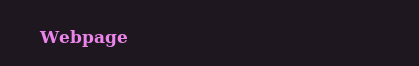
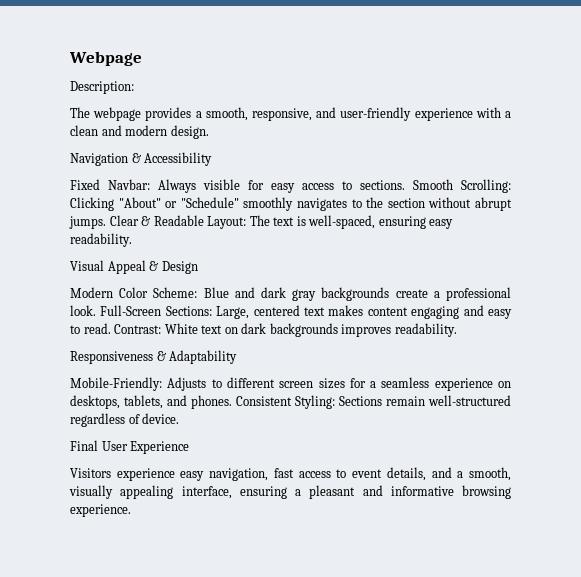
+ Description:
+ The webpage provides a smooth, responsive, and user-friendly experience with a clean and modern design.
+ Navigation & Accessibility
+ Fixed Navbar: Always visible for easy access to sections. Smooth Scrolling: Clicking "About" or "Schedule" smoothly navigates to the section without abrupt jumps. Clear & Readable Layout: The text is well-spaced, ensuring easy readability.
+ Visual Appeal & Design
+ Modern Color Scheme: Blue and dark gray backgrounds create a professional look. Full-Screen Sections: Large, centered text makes content engaging and easy to read. Contrast: White text on dark backgrounds improves readability.
+ Responsiveness & Adaptability
+ Mobile-Friendly: Adjusts to different screen sizes for a seamless experience on desktops, tablets, and phones. Consistent Styling: Sections remain well-structured regardless of device.
+ Final User Experience
+ Visitors experience easy navigation, fast access to event details, and a smooth, visually appealing interface, ensuring a pleasant and informative browsing experience.

